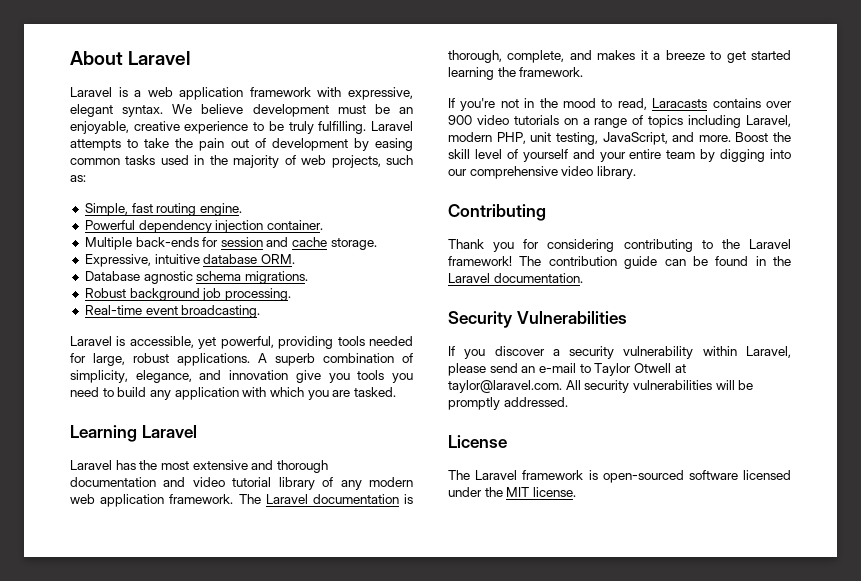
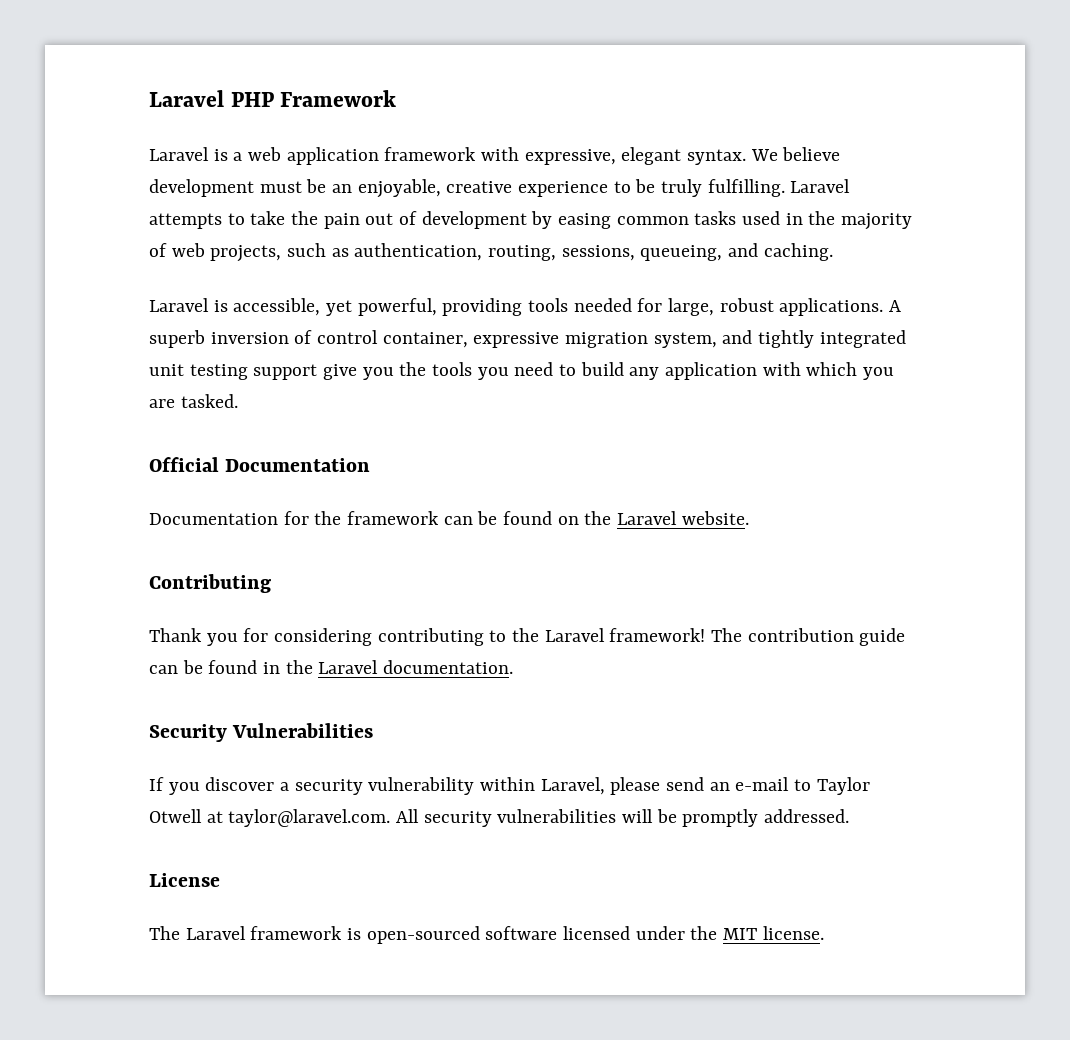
- About Laravel
+ Laravel PHP Framework
- Laravel attempts to take the pain out of development by easing common tasks used in the majority of web projects, such as:
- Simple, fast routing engine.
- Powerful dependency injection container.
- Multiple back-ends for session and cache storage.
- Expressive, intuitive database ORM.
- Database agnostic schema migrations.
- Robust background job processing.
- Real-time event broadcasting.
+ Laravel attempts to take the pain out of development by easing common tasks used in the majority of web projects, such as authentication, routing, sessions, queueing, and caching.
- A superb combination of simplicity, elegance, and innovation give you tools you need to build any application with which you are tasked.
+ A superb inversion of control container, expressive migration system, and tightly integrated unit testing support give you the tools you need to build any application with which you are tasked.
- Learning Laravel
- Laravel has the most extensive and thorough documentation and video tutorial library of any modern web application framework. The Laravel documentation is thorough, complete, and makes it a breeze to get started learning the framework.
- If you're not in the mood to read, Laracasts contains over 900 video tutorials on a range of topics including Laravel, modern PHP, unit testing, JavaScript, and more. Boost the skill level of yourself and your entire team by digging into our comprehensive video library.
+ Official Documentation
+ Documentation for the framework can be found on the Laravel website.

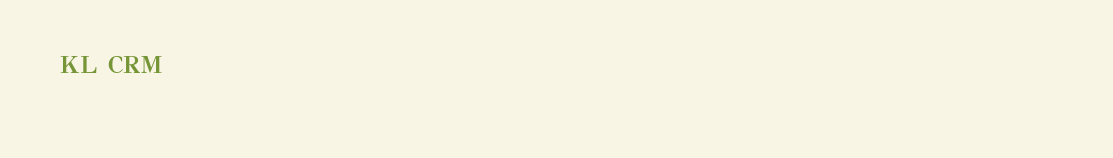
- Laravel PHP Framework
- Laravel is a web application framework with expressive, elegant syntax. We believe development must be an enjoyable, creative experience to be truly fulfilling. Laravel attempts to take the pain out of development by easing common tasks used in the majority of web projects, such as authentication, routing, sessions, queueing, and caching.
- Laravel is accessible, yet powerful, providing tools needed for large, robust applications. A superb inversion of control container, expressive migration system, and tightly integrated unit testing support give you the tools you need to build any application with which you are tasked.
- Official Documentation
- Documentation for the framework can be found on the Laravel website.
- Contributing
- Thank you for considering contributing to the Laravel framework! The contribution guide can be found in the Laravel documentation.
- Security Vulnerabilities
- If you discover a security vulnerability within Laravel, please send an e-mail to Taylor Otwell at taylor@laravel.com. All security vulnerabilities will be promptly addressed.
- License
- The Laravel framework is open-sourced software licensed under the MIT license.
+ KL CRM

